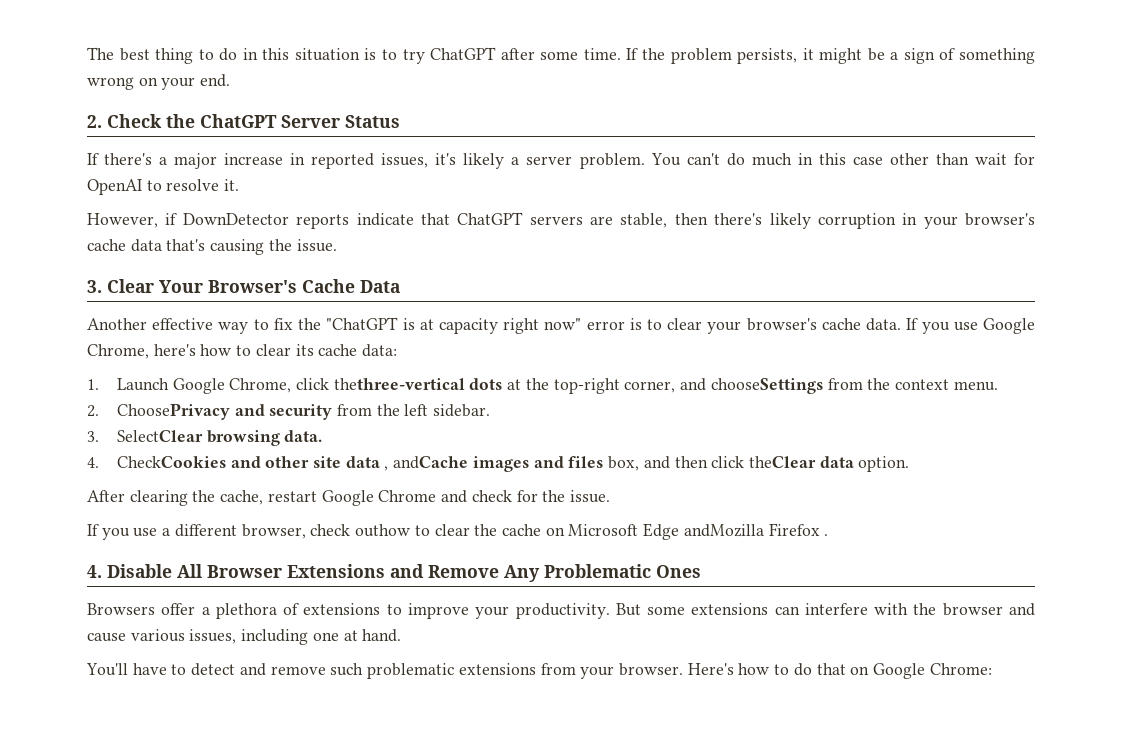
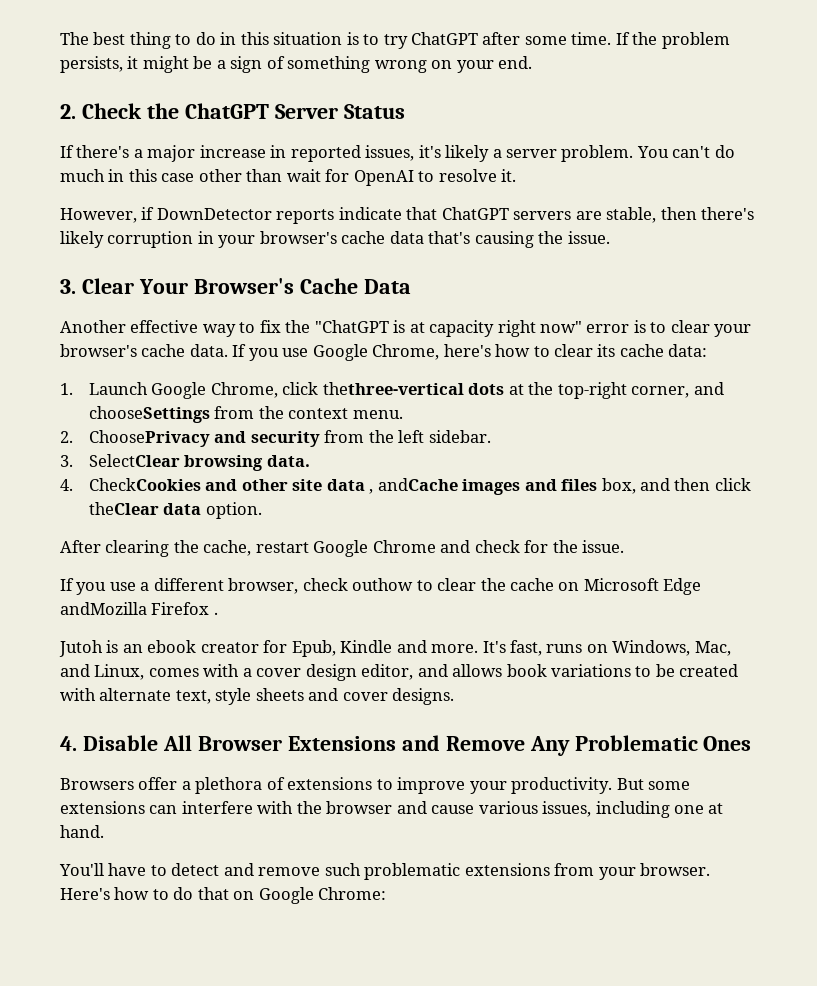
+ Jutoh is an ebook creator for Epub, Kindle and more. It's fast, runs on Windows, Mac, and Linux, comes with a cover design editor, and allows book variations to be created with alternate text, style sheets and cover designs.

